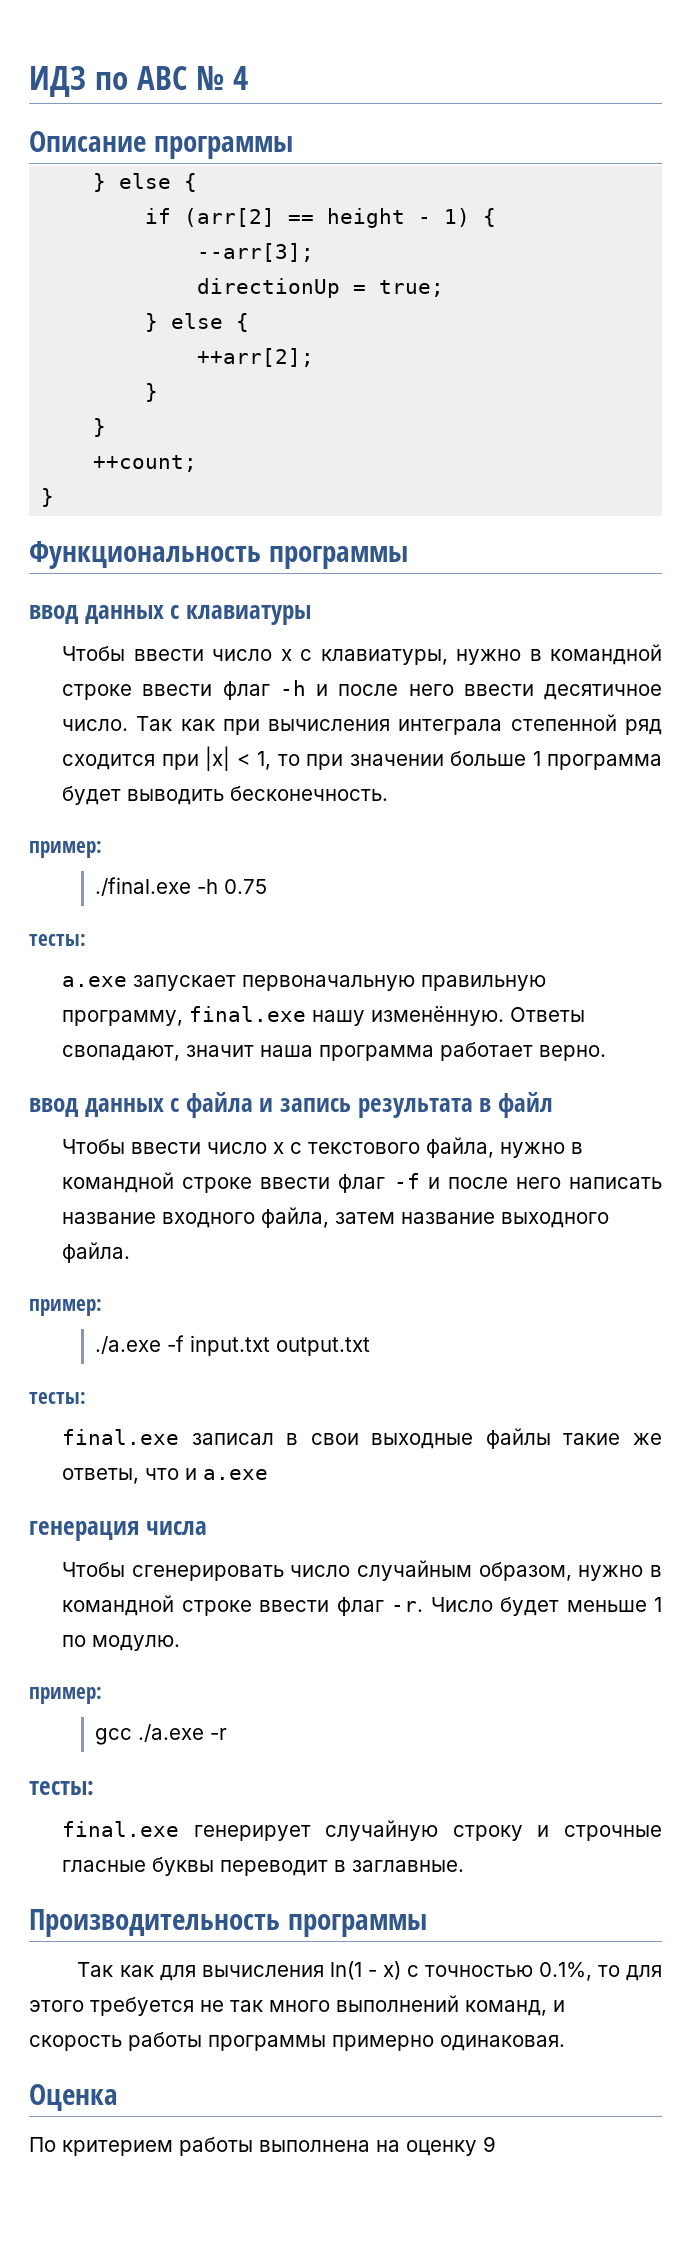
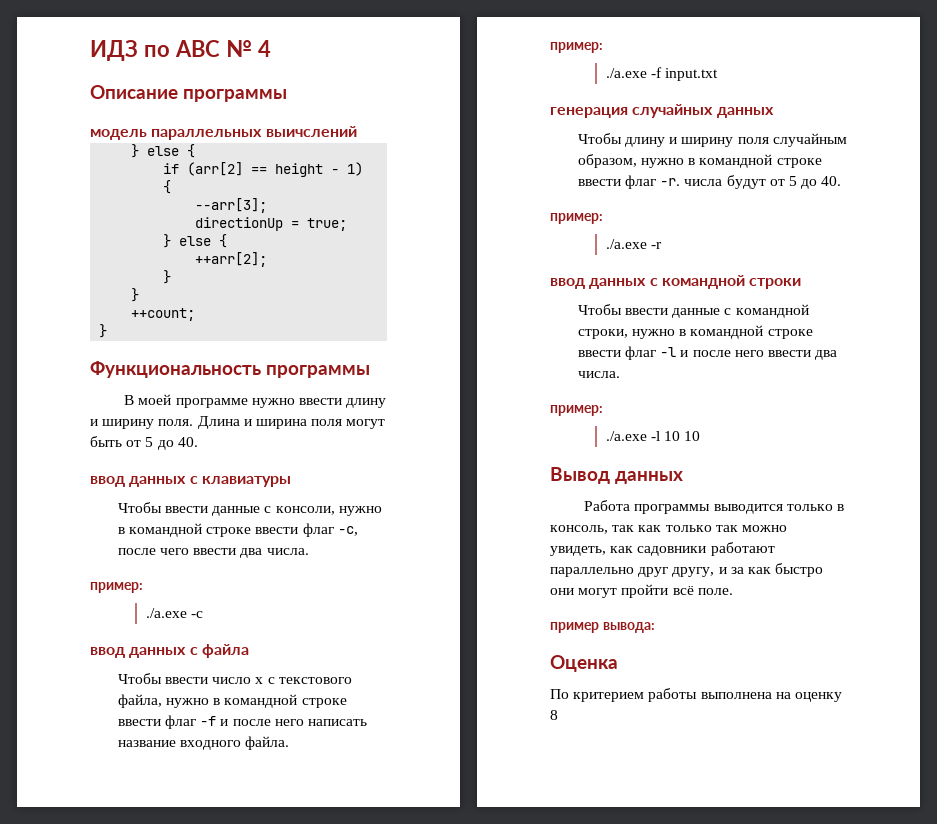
+ модель параллельных выичслений
+ В моей программе нужно ввести длину и ширину поля. Длина и ширина поля могут быть от 5 до 40.
- Чтобы ввести число x с клавиатуры, нужно в командной строке ввести флаг -h и после него ввести десятичное число. Так как при вычисления интеграла степенной ряд сходится при |x| < 1, то при значении больше 1 программа будет выводить бесконечность.
+ Чтобы ввести данные с консоли, нужно в командной строке ввести флаг -c, после чего ввести два числа.
  пример:
- ./final.exe -h 0.75
- тесты:
- a.exe запускает первоначальную правильную программу, final.exe нашу изменённую. Ответы свопадают, значит наша программа работает верно.
+ ./a.exe -c
- ввод данных с файла и запись результата в файл
+ ввод данных с файла
- Чтобы ввести число x с текстового файла, нужно в командной строке ввести флаг -f и после него написать название входного файла, затем название выходного файла.
+ Чтобы ввести число x с текстового файла, нужно в командной строке ввести флаг -f и после него написать название входного файла.
- ./a.exe -f input.txt output.txt
- тесты:
- final.exe записал в свои выходные файлы такие же ответы, что и a.exe
+ ./a.exe -f input.txt
- генерация числа
- Чтобы сгенерировать число случайным образом, нужно в командной строке ввести флаг -r. Число будет меньше 1 по модулю.
+ генерация случайных данных
+ Чтобы длину и ширину поля случайным образом, нужно в командной строке ввести флаг -r. числа будут от 5 до 40.
  пример:
- gcc ./a.exe -r
- тесты:
- final.exe генерирует случайную строку и строчные гласные буквы переводит в заглавные.
- Производительность программы
- Так как для вычисления ln(1 - x) с точностью 0.1%, то для этого требуется не так много выполнений команд, и скорость работы программы примерно одинаковая.
+ ./a.exe -r
+ ввод данных с командной строки
+ Чтобы ввести данные с командной строки, нужно в командной строке ввести флаг -l и после него ввести два числа.
+ пример:
+ ./a.exe -l 10 10
+ Вывод данных
+ Работа программы выводится только в консоль, так как только так можно увидеть, как садовники работают параллельно друг другу, и за как быстро они могут пройти всё поле.
+ пример вывода:
- По критерием работы выполнена на оценку 9
+ По критерием работы выполнена на оценку 8

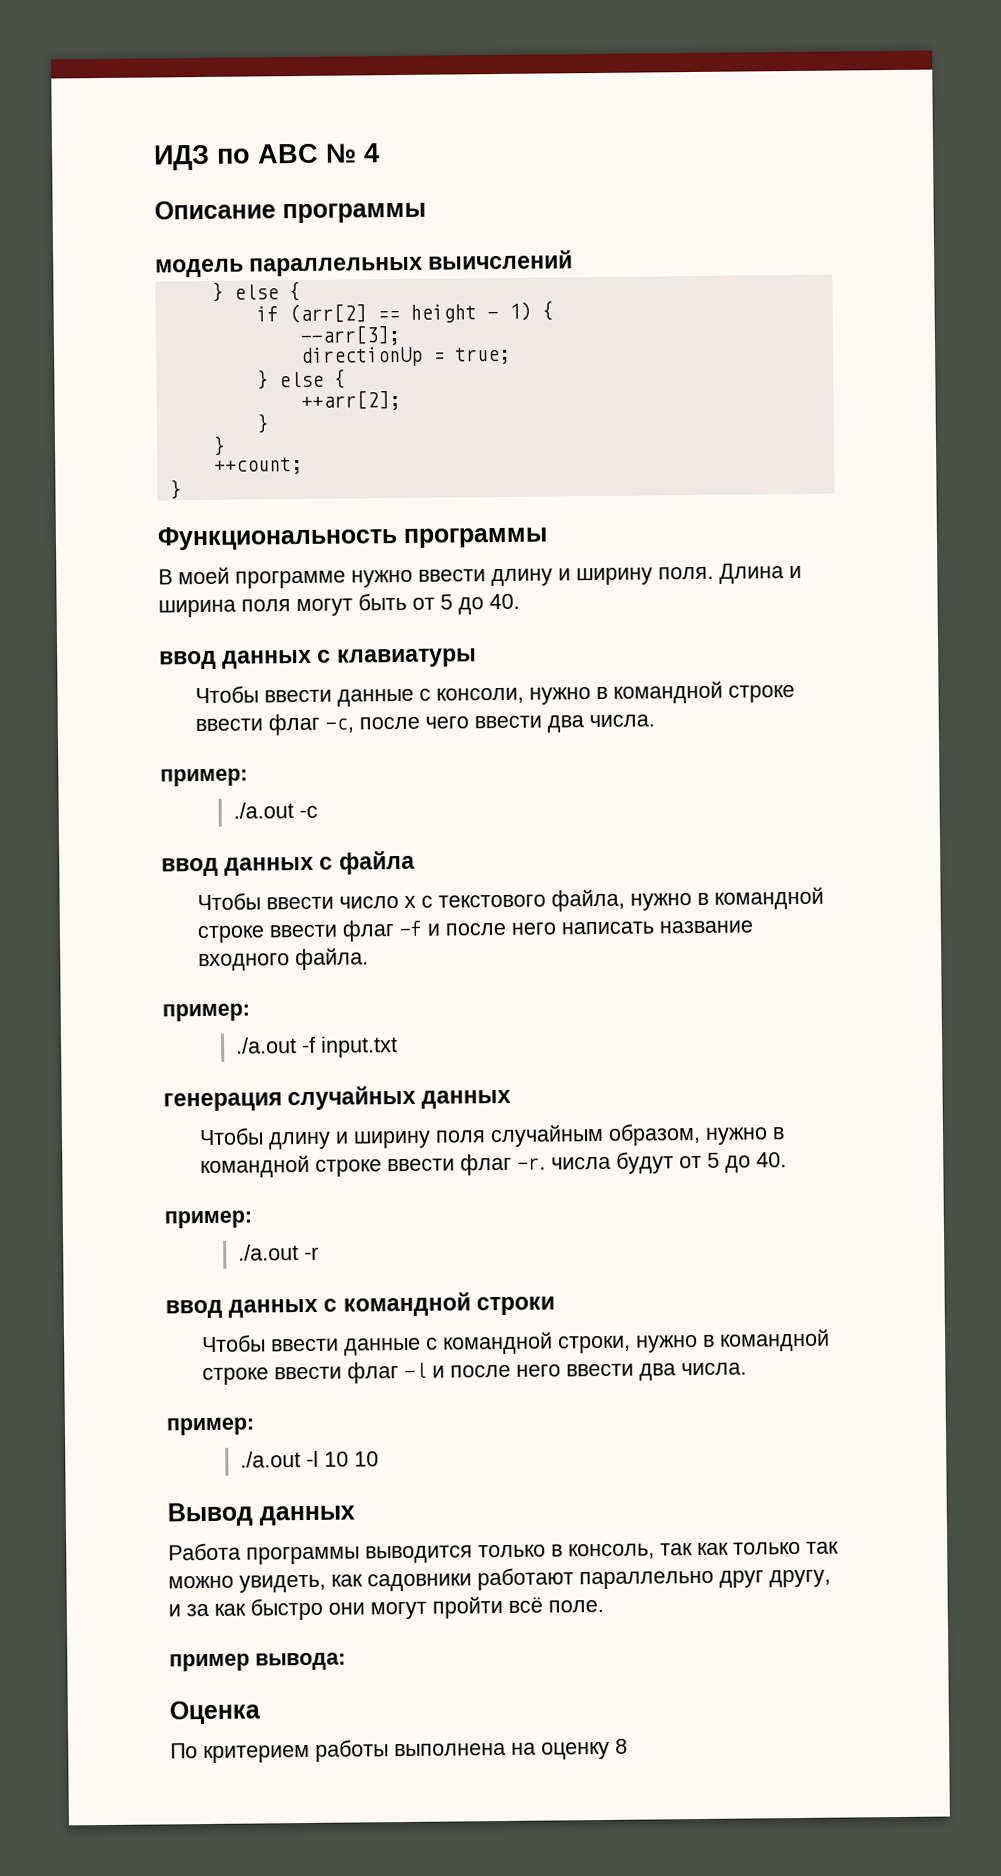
- ./a.exe -c
+ ./a.out -c
- ./a.exe -f input.txt
+ ./a.out -f input.txt
- ./a.exe -r
+ ./a.out -r
- ./a.exe -l 10 10
+ ./a.out -l 10 10

